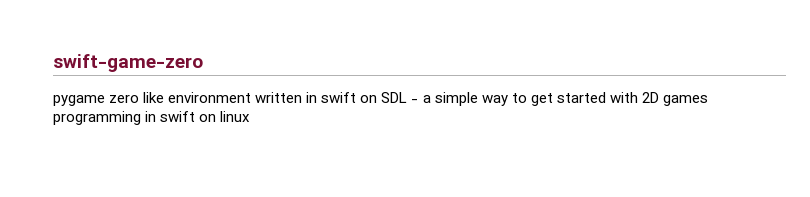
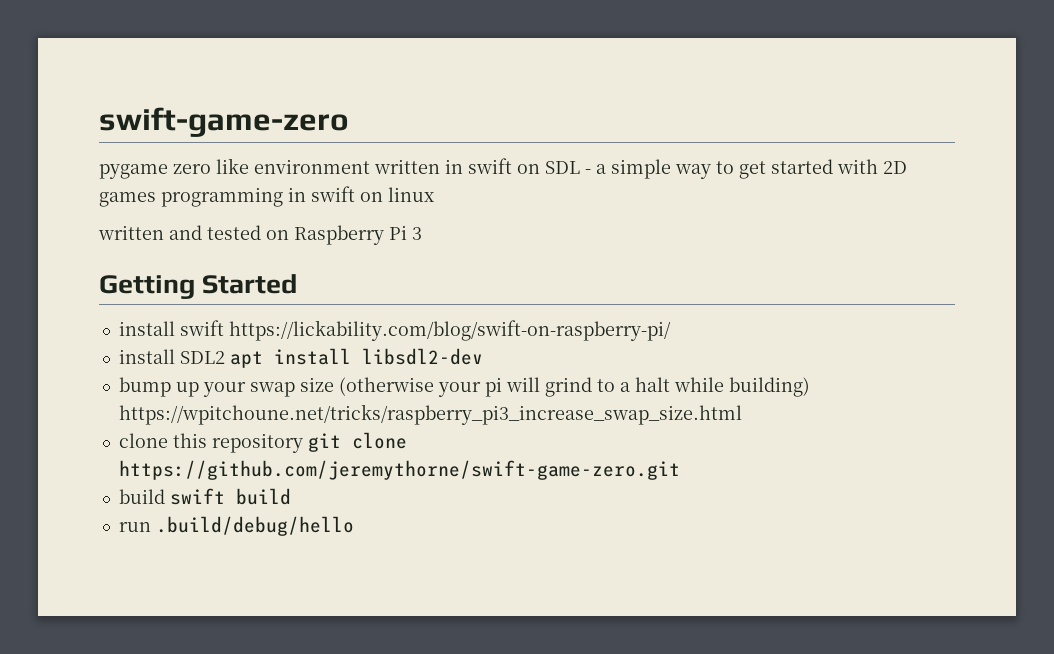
+ written and tested on Raspberry Pi 3
+ Getting Started
+ install swift https://lickability.com/blog/swift-on-raspberry-pi/
+ install SDL2 apt install libsdl2-dev
+ bump up your swap size (otherwise your pi will grind to a halt while building) https://wpitchoune.net/tricks/raspberry_pi3_increase_swap_size.html
+ clone this repository git clone https://github.com/jeremythorne/swift-game-zero.git
+ build swift build
+ run .build/debug/hello

